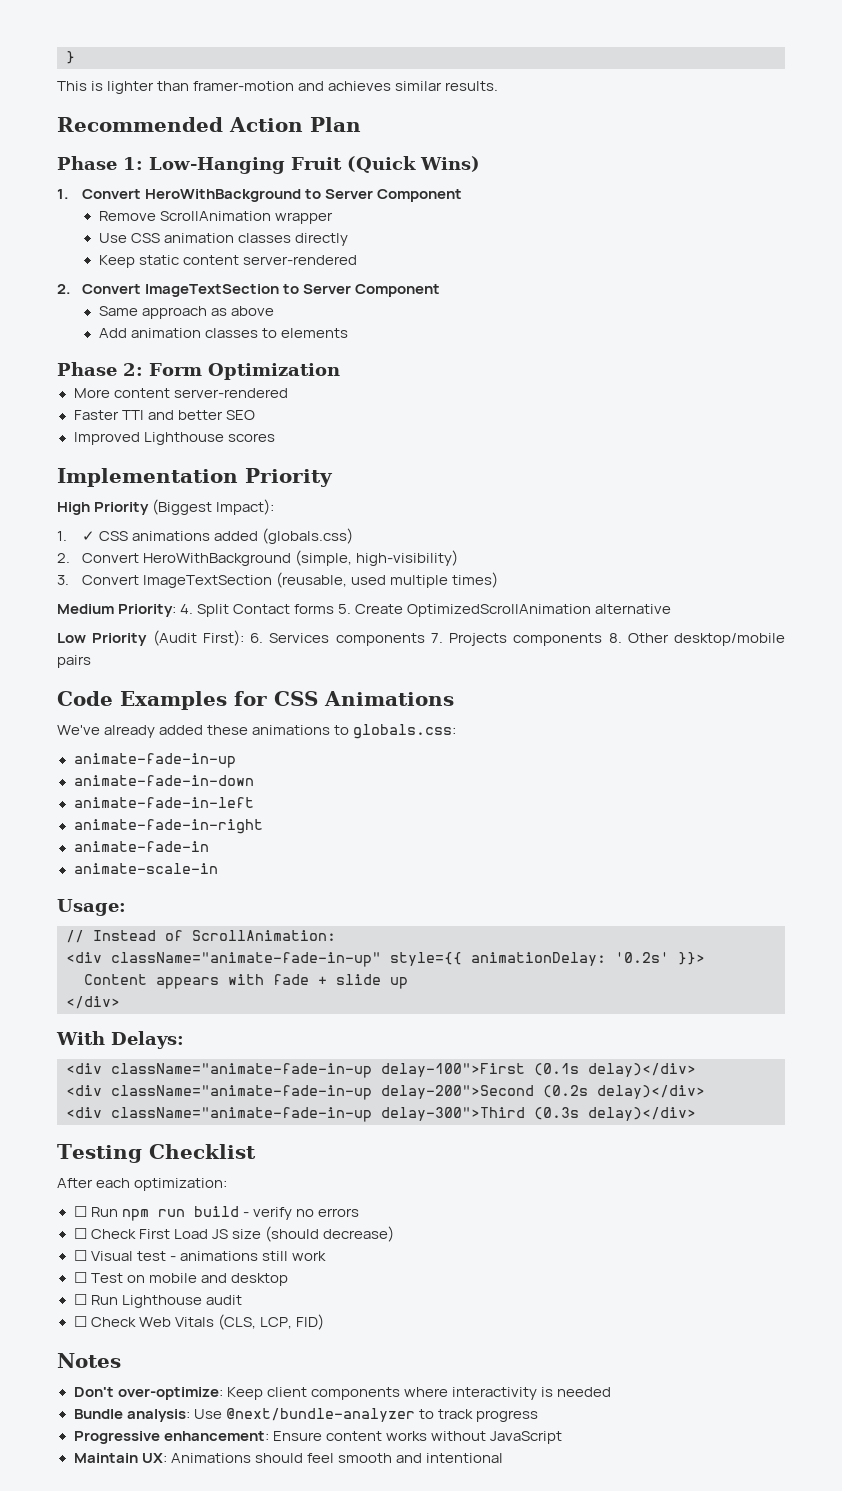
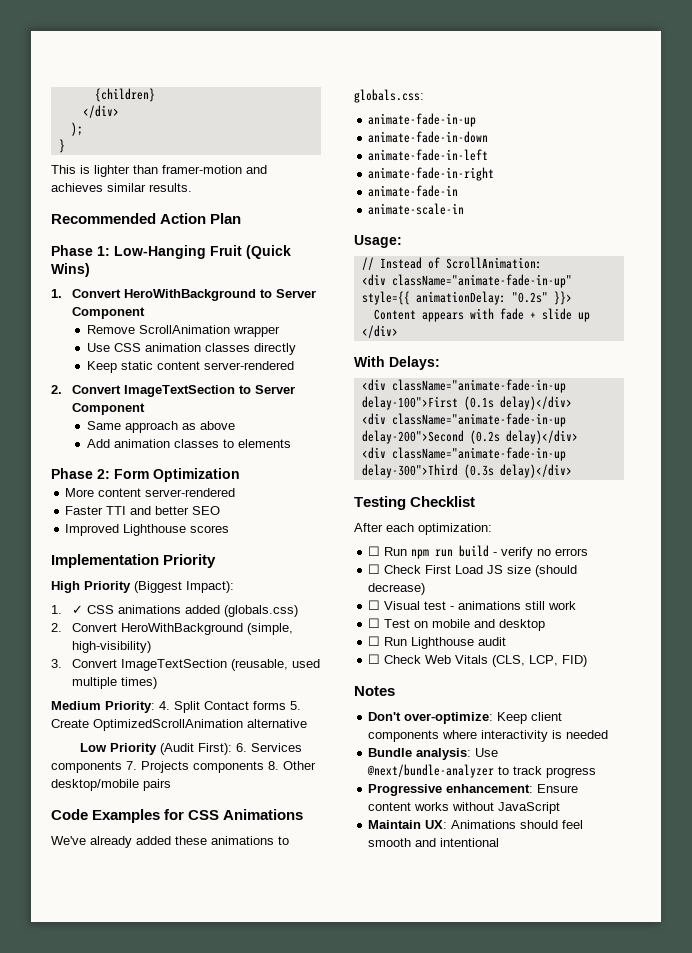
+ {children}
+ </div>
+ );
- <div className="animate-fade-in-up" style={{ animationDelay: '0.2s' }}>
+ <div className="animate-fade-in-up" style={{ animationDelay: "0.2s" }}>

